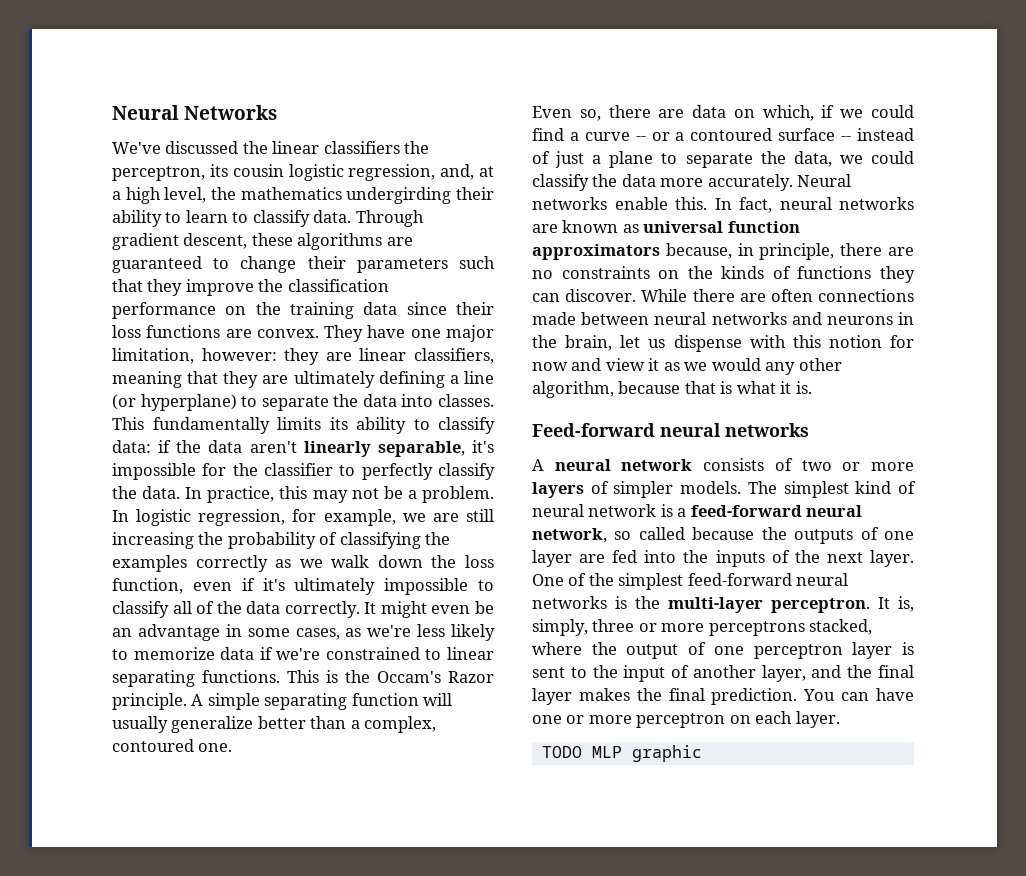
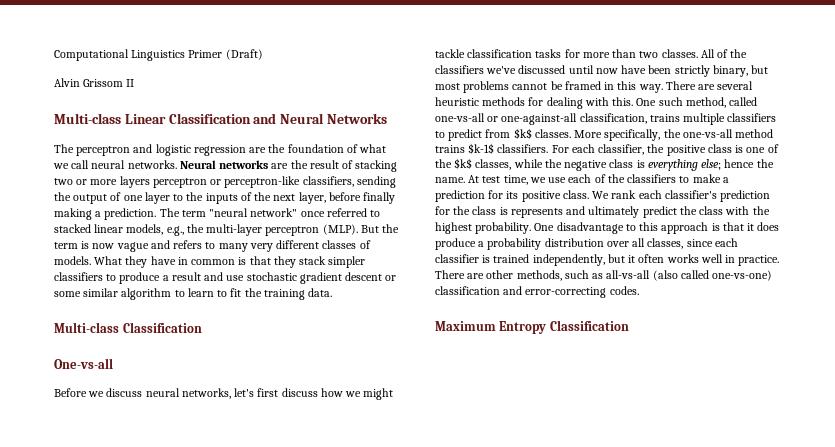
- Neural Networks
- We've discussed the linear classifiers the perceptron, its cousin logistic regression, and, at a high level, the mathematics undergirding their ability to learn to classify data. Through gradient descent, these algorithms are guaranteed to change their parameters such that they improve the classification performance on the training data since their loss functions are convex. They have one major limitation, however: they are linear classifiers, meaning that they are ultimately defining a line (or hyperplane) to separate the data into classes. This fundamentally limits its ability to classify data: if the data aren't linearly separable, it's impossible for the classifier to perfectly classify the data. In practice, this may not be a problem. In logistic regression, for example, we are still increasing the probability of classifying the examples correctly as we walk down the loss function, even if it's ultimately impossible to classify all of the data correctly. It might even be an advantage in some cases, as we're less likely to memorize data if we're constrained to linear separating functions. This is the Occam's Razor principle. A simple separating function will usually generalize better than a complex, contoured one.
- Even so, there are data on which, if we could find a curve -- or a contoured surface -- instead of just a plane to separate the data, we could classify the data more accurately. Neural networks enable this. In fact, neural networks are known as universal function approximators because, in principle, there are no constraints on the kinds of functions they can discover. While there are often connections made between neural networks and neurons in the brain, let us dispense with this notion for now and view it as we would any other algorithm, because that is what it is.
- Feed-forward neural networks
- A neural network consists of two or more layers of simpler models. The simplest kind of neural network is a feed-forward neural network, so called because the outputs of one layer are fed into the inputs of the next layer. One of the simplest feed-forward neural networks is the multi-layer perceptron. It is, simply, three or more perceptrons stacked, where the output of one perceptron layer is sent to the input of another layer, and the final layer makes the final prediction. You can have one or more perceptron on each layer.
- TODO MLP graphic
+ Computational Linguistics Primer (Draft)
+ Alvin Grissom II
+ Multi-class Linear Classification and Neural Networks
+ The perceptron and logistic regression are the foundation of what we call neural networks. Neural networks are the result of stacking two or more layers perceptron or perceptron-like classifiers, sending the output of one layer to the inputs of the next layer, before finally making a prediction. The term "neural network" once referred to stacked linear models, e.g., the multi-layer perceptron (MLP). But the term is now vague and refers to many very different classes of models. What they have in common is that they stack simpler classifiers to produce a result and use stochastic gradient descent or some similar algorithm to learn to fit the training data.
+ Multi-class Classification
+ One-vs-all
+ Before we discuss neural networks, let's first discuss how we might tackle classification tasks for more than two classes. All of the classifiers we've discussed until now have been strictly binary, but most problems cannot be framed in this way. There are several heuristic methods for dealing with this. One such method, called one-vs-all or one-against-all classification, trains multiple classifiers to predict from $k$ classes. More specifically, the one-vs-all method trains $k-1$ classifiers. For each classifier, the positive class is one of the $k$ classes, while the negative class is everything else; hence the name. At test time, we use each of the classifiers to make a prediction for its positive class. We rank each classifier's prediction for the class is represents and ultimately predict the class with the highest probability. One disadvantage to this approach is that it does produce a probability distribution over all classes, since each classifier is trained independently, but it often works well in practice. There are other methods, such as all-vs-all (also called one-vs-one) classification and error-correcting codes.
+ Maximum Entropy Classification

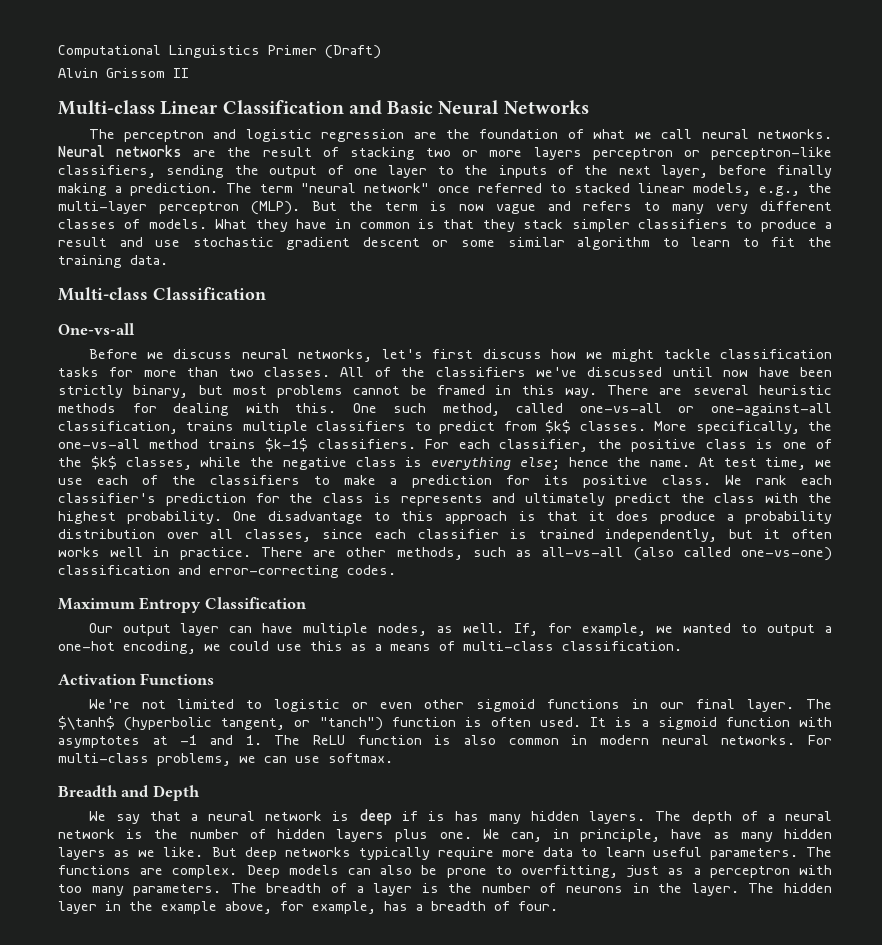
- Multi-class Linear Classification and Neural Networks
+ Multi-class Linear Classification and Basic Neural Networks
+ Our output layer can have multiple nodes, as well. If, for example, we wanted to output a one-hot encoding, we could use this as a means of multi-class classification.
+ Activation Functions
+ We're not limited to logistic or even other sigmoid functions in our final layer. The $\tanh$ (hyperbolic tangent, or "tanch") function is often used. It is a sigmoid function with asymptotes at -1 and 1. The ReLU function is also common in modern neural networks. For multi-class problems, we can use softmax.
+ Breadth and Depth
+ We say that a neural network is deep if is has many hidden layers. The depth of a neural network is the number of hidden layers plus one. We can, in principle, have as many hidden layers as we like. But deep networks typically require more data to learn useful parameters. The functions are complex. Deep models can also be prone to overfitting, just as a perceptron with too many parameters. The breadth of a layer is the number of neurons in the layer. The hidden layer in the example above, for example, has a breadth of four.

